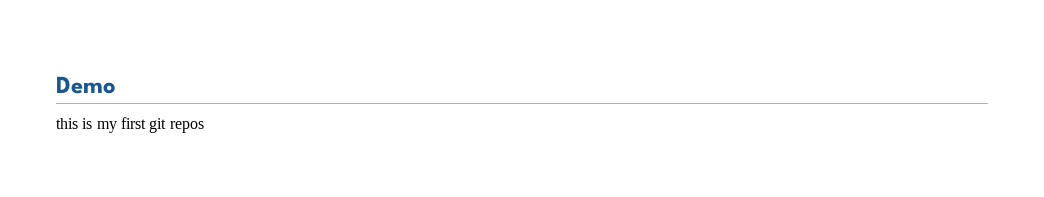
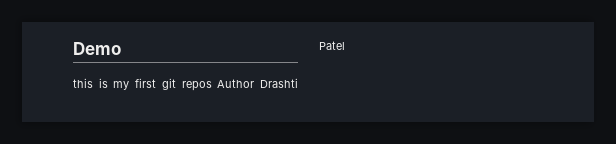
- this is my first git repos
+ this is my first git repos Author Drashti Patel

